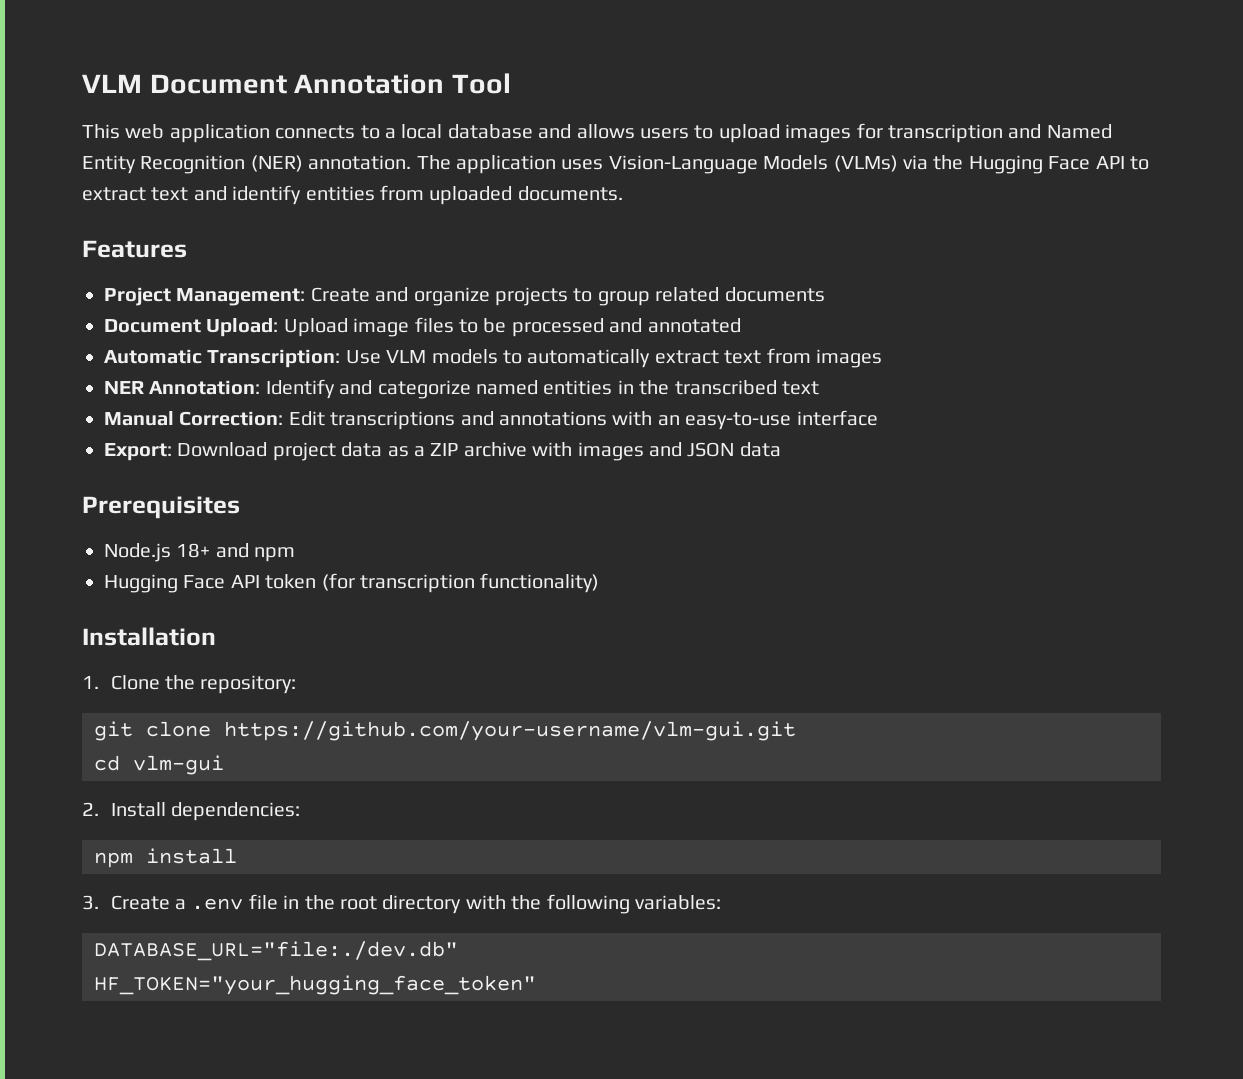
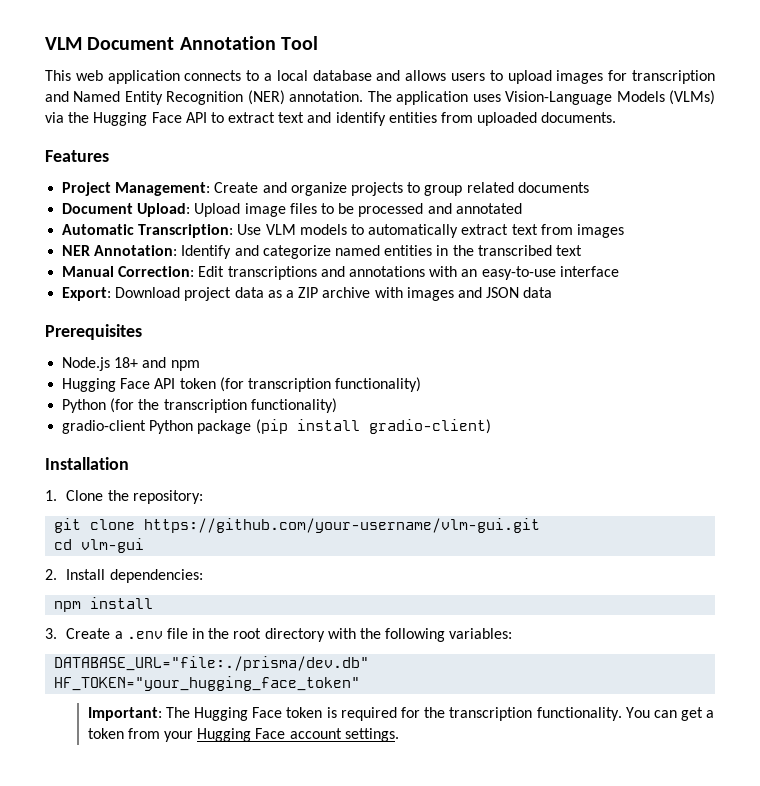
+ Python (for the transcription functionality)
+ gradio-client Python package (pip install gradio-client)
- DATABASE_URL="file:./dev.db"
+ DATABASE_URL="file:./prisma/dev.db"
+ Important: The Hugging Face token is required for the transcription functionality. You can get a token from your Hugging Face account settings.

